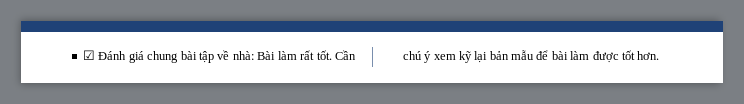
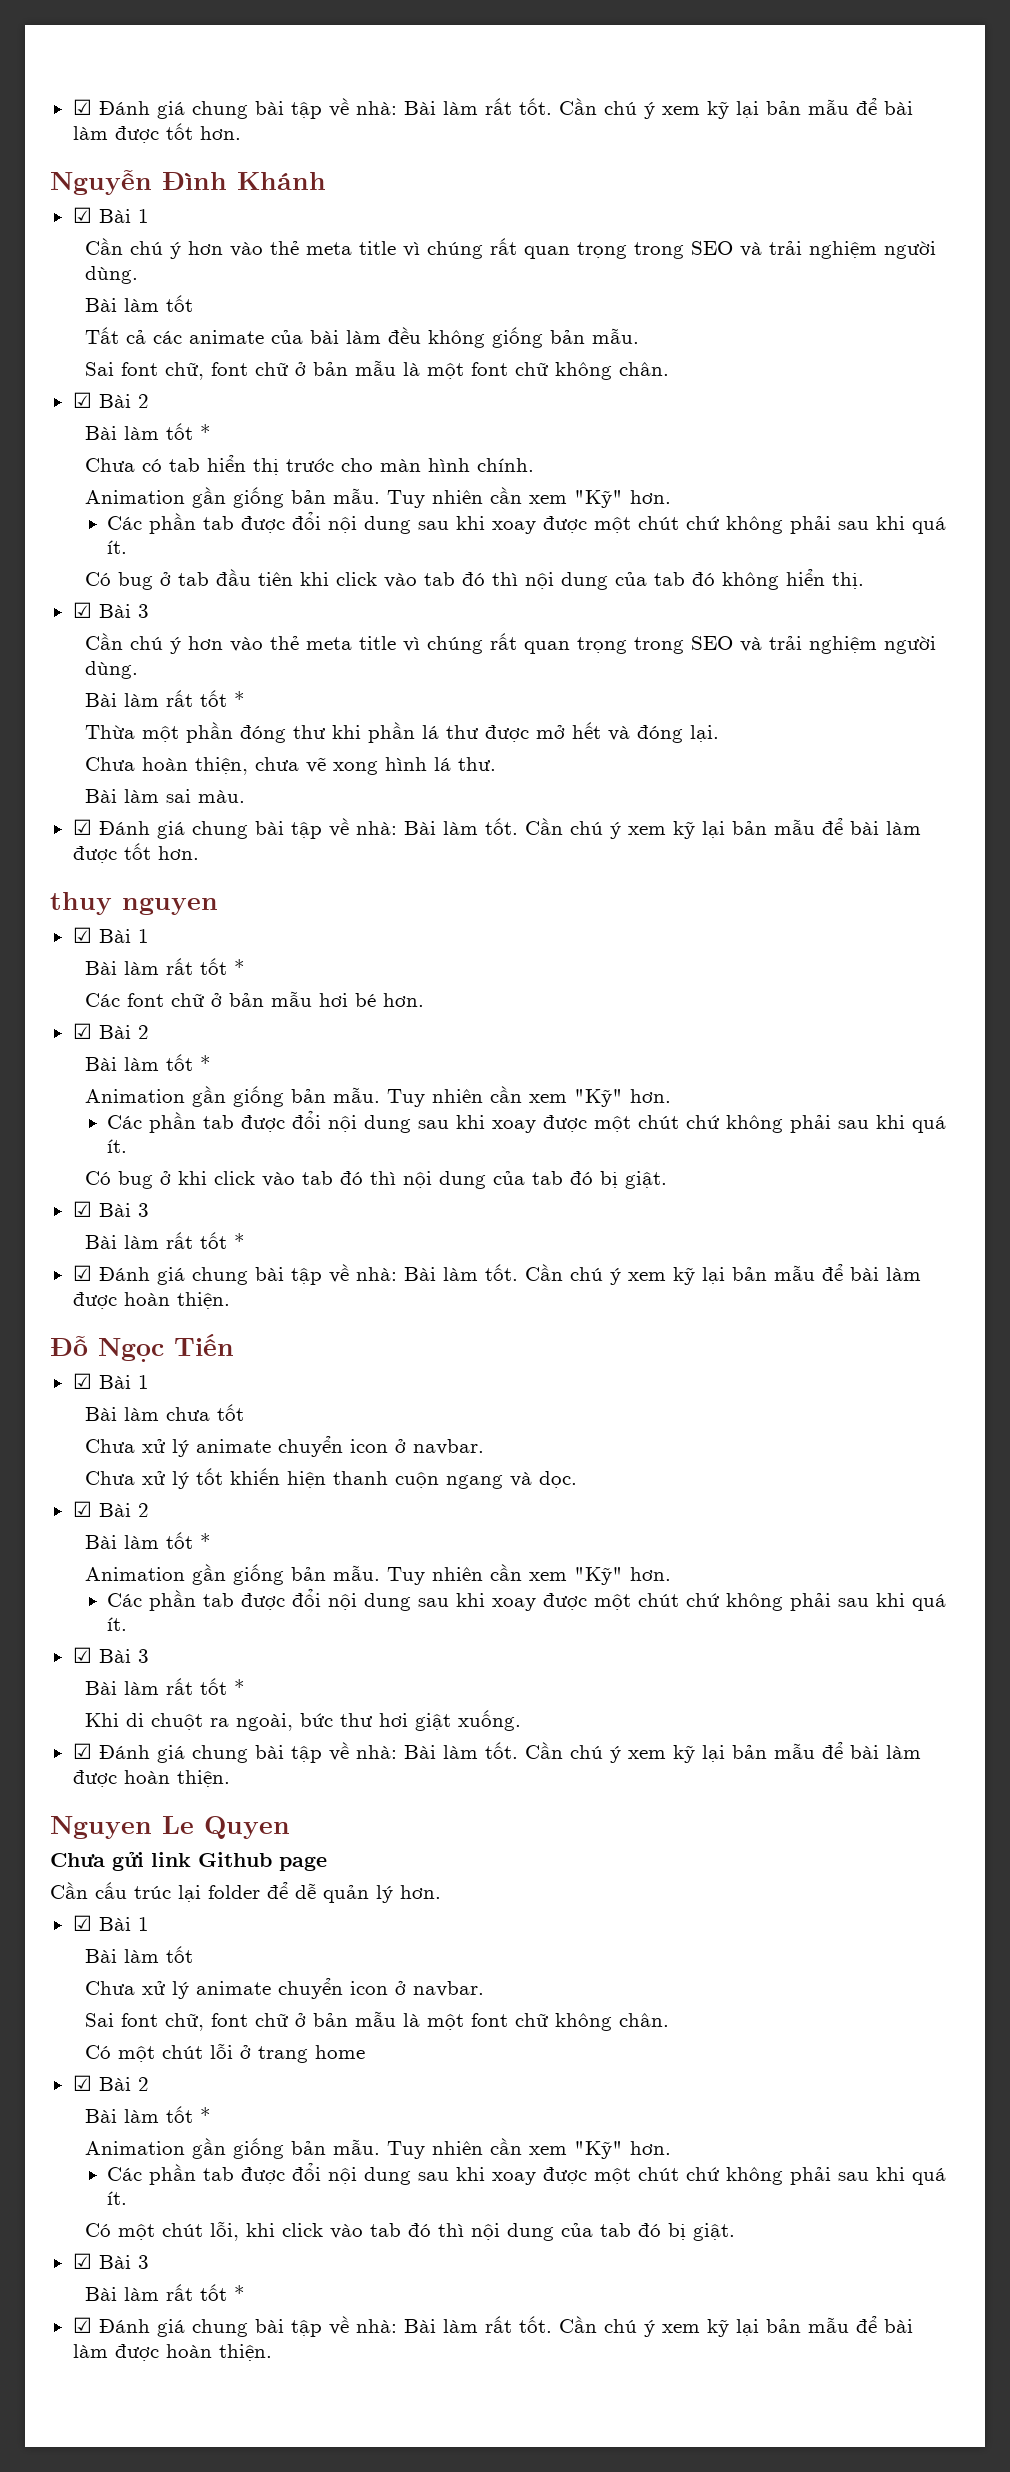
+ Nguyễn Đình Khánh
+ ☑ Bài 1
+ Cần chú ý hơn vào thẻ meta title vì chúng rất quan trọng trong SEO và trải nghiệm người dùng.
+ Bài làm tốt
+ Tất cả các animate của bài làm đều không giống bản mẫu.
+ Sai font chữ, font chữ ở bản mẫu là một font chữ không chân.
+ ☑ Bài 2
+ Bài làm tốt *
+ Chưa có tab hiển thị trước cho màn hình chính.
+ Animation gần giống bản mẫu. Tuy nhiên cần xem "Kỹ" hơn.
+ Các phần tab được đổi nội dung sau khi xoay được một chút chứ không phải sau khi quá ít.
+ Có bug ở tab đầu tiên khi click vào tab đó thì nội dung của tab đó không hiển thị.
+ ☑ Bài 3
+ Cần chú ý hơn vào thẻ meta title vì chúng rất quan trọng trong SEO và trải nghiệm người dùng.
+ Bài làm rất tốt *
+ Thừa một phần đóng thư khi phần lá thư được mở hết và đóng lại.
+ Chưa hoàn thiện, chưa vẽ xong hình lá thư.
+ Bài làm sai màu.
+ ☑ Đánh giá chung bài tập về nhà: Bài làm tốt. Cần chú ý xem kỹ lại bản mẫu để bài làm được tốt hơn.
+ thuy nguyen
+ ☑ Bài 1
+ Bài làm rất tốt *
+ Các font chữ ở bản mẫu hơi bé hơn.
+ ☑ Bài 2
+ Bài làm tốt *
+ Animation gần giống bản mẫu. Tuy nhiên cần xem "Kỹ" hơn.
+ Các phần tab được đổi nội dung sau khi xoay được một chút chứ không phải sau khi quá ít.
+ Có bug ở khi click vào tab đó thì nội dung của tab đó bị giật.
+ ☑ Bài 3
+ Bài làm rất tốt *
+ ☑ Đánh giá chung bài tập về nhà: Bài làm tốt. Cần chú ý xem kỹ lại bản mẫu để bài làm được hoàn thiện.
+ Đỗ Ngọc Tiến
+ ☑ Bài 1
+ Bài làm chưa tốt
+ Chưa xử lý animate chuyển icon ở navbar.
+ Chưa xử lý tốt khiến hiện thanh cuộn ngang và dọc.
+ ☑ Bài 2
+ Bài làm tốt *
+ Animation gần giống bản mẫu. Tuy nhiên cần xem "Kỹ" hơn.
+ Các phần tab được đổi nội dung sau khi xoay được một chút chứ không phải sau khi quá ít.
+ ☑ Bài 3
+ Bài làm rất tốt *
+ Khi di chuột ra ngoài, bức thư hơi giật xuống.
+ ☑ Đánh giá chung bài tập về nhà: Bài làm tốt. Cần chú ý xem kỹ lại bản mẫu để bài làm được hoàn thiện.
+ Nguyen Le Quyen
+ Chưa gửi link Github page
+ Cần cấu trúc lại folder để dễ quản lý hơn.
+ ☑ Bài 1
+ Bài làm tốt
+ Chưa xử lý animate chuyển icon ở navbar.
+ Sai font chữ, font chữ ở bản mẫu là một font chữ không chân.
+ Có một chút lỗi ở trang home
+ ☑ Bài 2
+ Bài làm tốt *
+ Animation gần giống bản mẫu. Tuy nhiên cần xem "Kỹ" hơn.
+ Các phần tab được đổi nội dung sau khi xoay được một chút chứ không phải sau khi quá ít.
+ Có một chút lỗi, khi click vào tab đó thì nội dung của tab đó bị giật.
+ ☑ Bài 3
+ Bài làm rất tốt *
+ ☑ Đánh giá chung bài tập về nhà: Bài làm rất tốt. Cần chú ý xem kỹ lại bản mẫu để bài làm được hoàn thiện.

